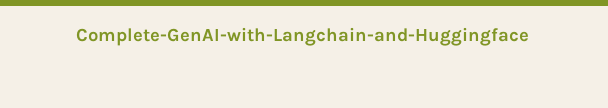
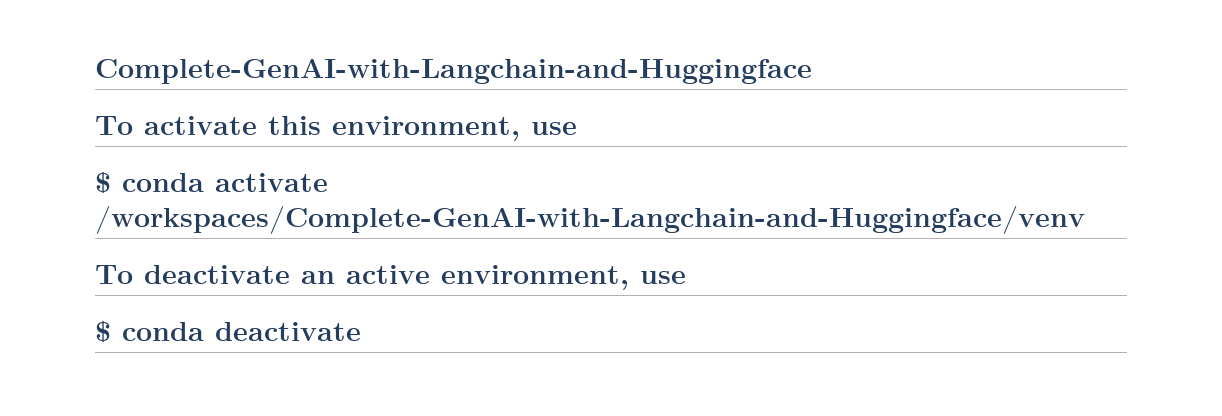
+ To activate this environment, use
+ $ conda activate /workspaces/Complete-GenAI-with-Langchain-and-Huggingface/venv
+ To deactivate an active environment, use
+ $ conda deactivate

